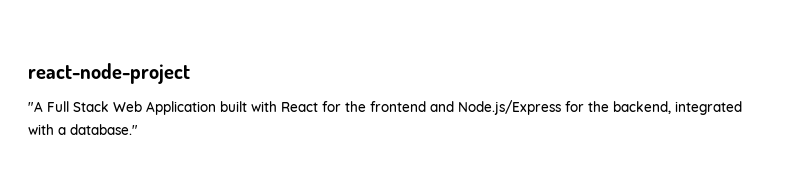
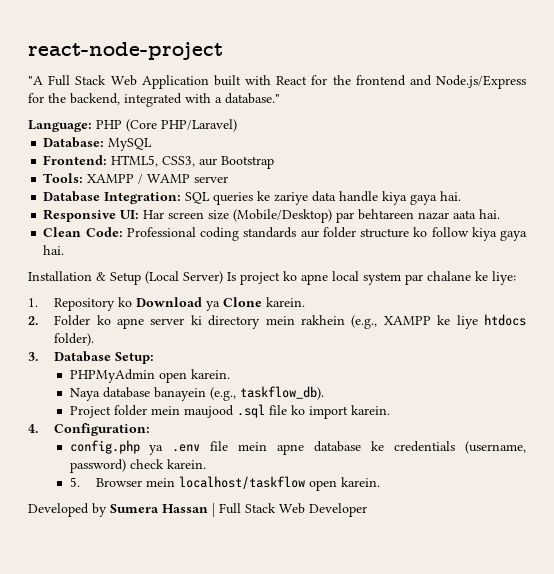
+ Language: PHP (Core PHP/Laravel)
+ Database: MySQL
+ Frontend: HTML5, CSS3, aur Bootstrap
+ Tools: XAMPP / WAMP server
+ Database Integration: SQL queries ke zariye data handle kiya gaya hai.
+ Responsive UI: Har screen size (Mobile/Desktop) par behtareen nazar aata hai.
+ Clean Code: Professional coding standards aur folder structure ko follow kiya gaya hai.
+ Installation & Setup (Local Server) Is project ko apne local system par chalane ke liye:
+ 1. Repository ko Download ya Clone karein.
+ 2. Folder ko apne server ki directory mein rakhein (e.g., XAMPP ke liye htdocs folder).
+ 3. Database Setup:
+ PHPMyAdmin open karein.
+ Naya database banayein (e.g., taskflow_db).
+ Project folder mein maujood .sql file ko import karein.
+ 4. Configuration:
+ config.php ya .env file mein apne database ke credentials (username, password) check karein.
+ 5. Browser mein localhost/taskflow open karein.
+ Developed by Sumera Hassan | Full Stack Web Developer

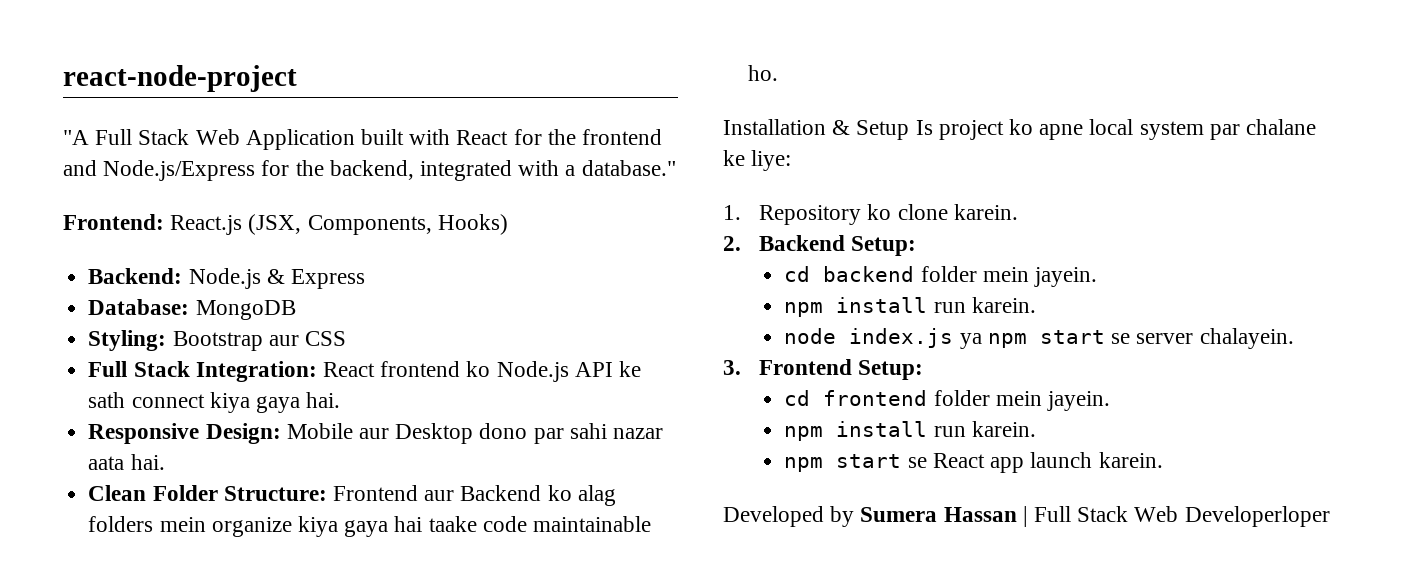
- Language: PHP (Core PHP/Laravel)
- Database: MySQL
- Frontend: HTML5, CSS3, aur Bootstrap
- Tools: XAMPP / WAMP server
- Database Integration: SQL queries ke zariye data handle kiya gaya hai.
- Responsive UI: Har screen size (Mobile/Desktop) par behtareen nazar aata hai.
- Clean Code: Professional coding standards aur folder structure ko follow kiya gaya hai.
+ Frontend: React.js (JSX, Components, Hooks)
+ Backend: Node.js & Express
+ Database: MongoDB
+ Styling: Bootstrap aur CSS
+ Full Stack Integration: React frontend ko Node.js API ke sath connect kiya gaya hai.
+ Responsive Design: Mobile aur Desktop dono par sahi nazar aata hai.
+ Clean Folder Structure: Frontend aur Backend ko alag folders mein organize kiya gaya hai taake code maintainable ho.
- Installation & Setup (Local Server) Is project ko apne local system par chalane ke liye:
+ Installation & Setup Is project ko apne local system par chalane ke liye:
- 1. Repository ko Download ya Clone karein.
+ 1. Repository ko clone karein.
- 2. Folder ko apne server ki directory mein rakhein (e.g., XAMPP ke liye htdocs folder).
+ 2. Backend Setup:
+ cd backend folder mein jayein.
+ npm install run karein.
+ node index.js ya npm start se server chalayein.
- 3. Database Setup:
- PHPMyAdmin open karein.
- Naya database banayein (e.g., taskflow_db).
- Project folder mein maujood .sql file ko import karein.
- 4. Configuration:
- config.php ya .env file mein apne database ke credentials (username, password) check karein.
- 5. Browser mein localhost/taskflow open karein.
+ 3. Frontend Setup:
+ cd frontend folder mein jayein.
+ npm install run karein.
+ npm start se React app launch karein.
- Developed by Sumera Hassan | Full Stack Web Developer
+ Developed by Sumera Hassan | Full Stack Web Developerloper

